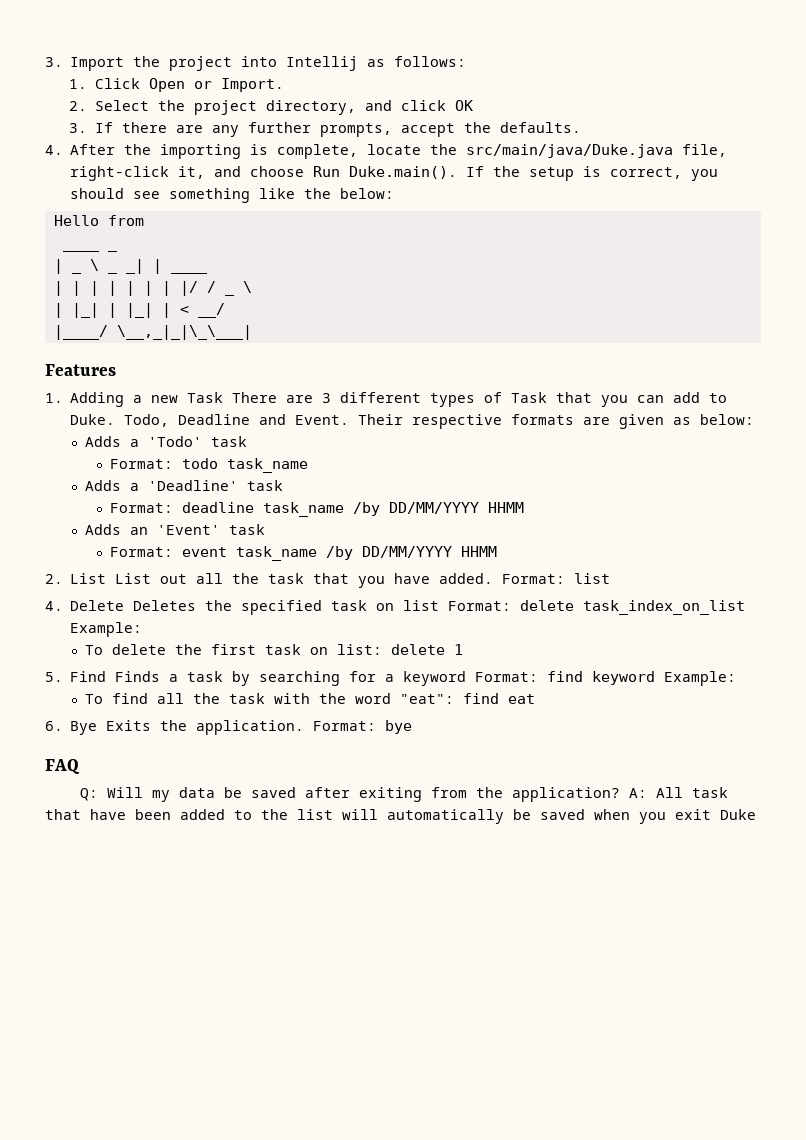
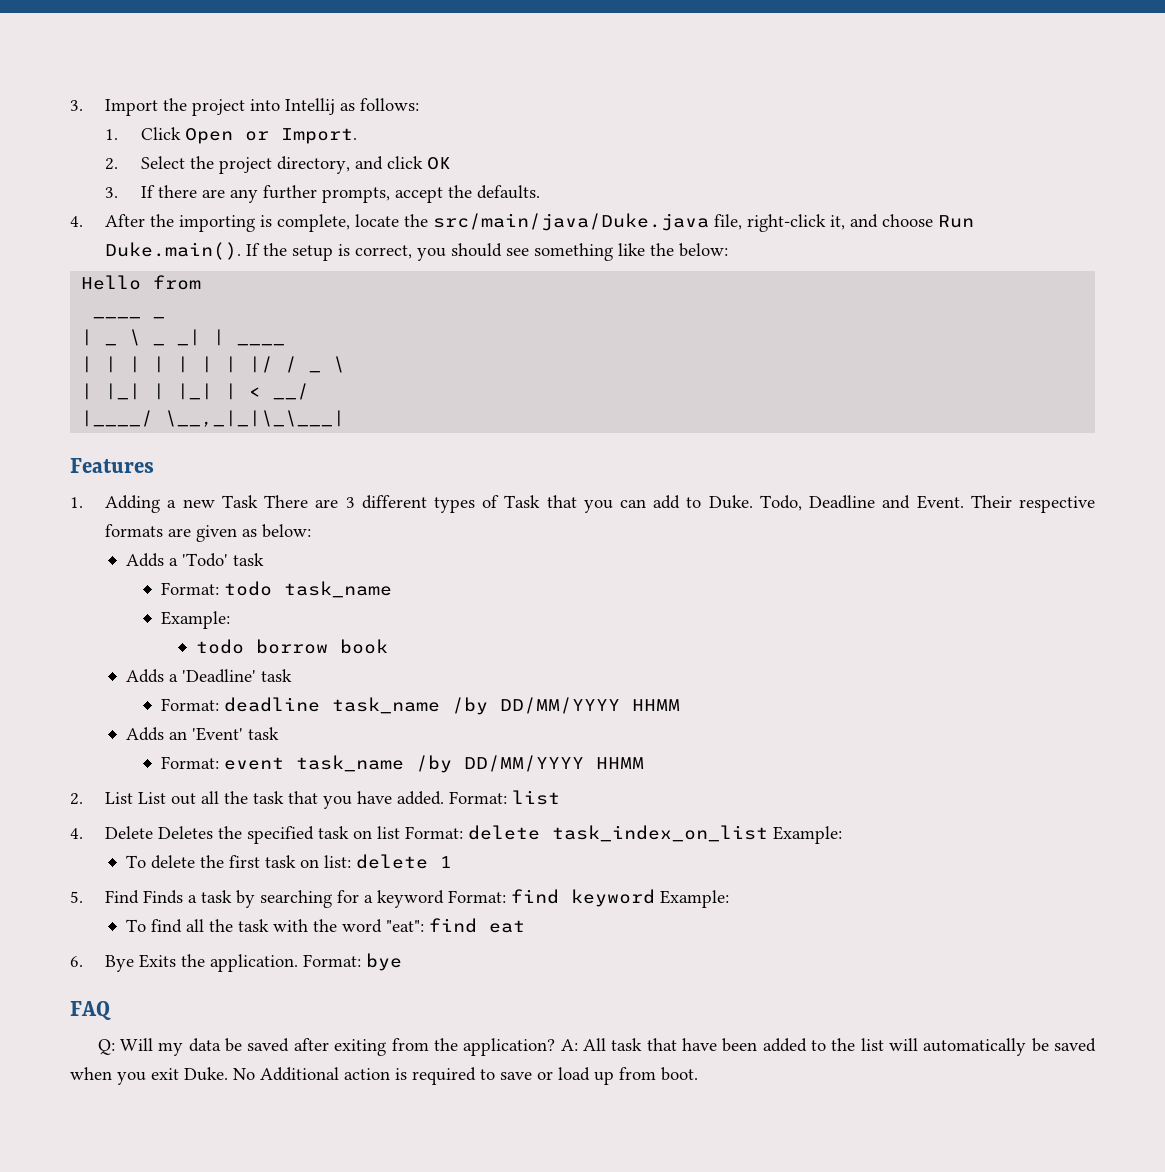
  Format: todo task_name
+ Example:
+ todo borrow book
- A: All task that have been added to the list will automatically be saved when you exit Duke
+ A: All task that have been added to the list will automatically be saved when you exit Duke. No Additional action is required to save or load up from boot.

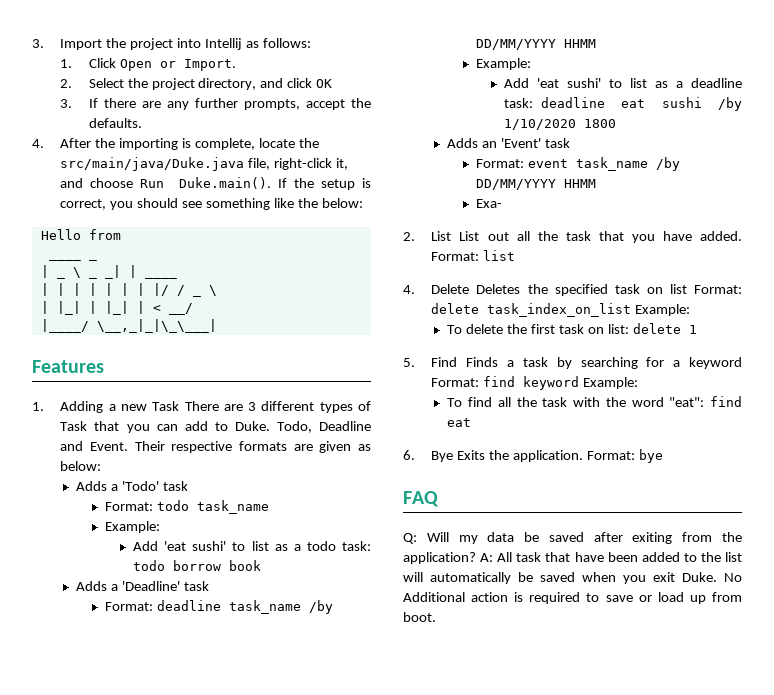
- todo borrow book
+ Add 'eat sushi' to list as a todo task: todo borrow book
  Format: deadline task_name /by DD/MM/YYYY HHMM
+ Example:
+ Add 'eat sushi' to list as a deadline task: deadline eat sushi /by 1/10/2020 1800
+ Exa-

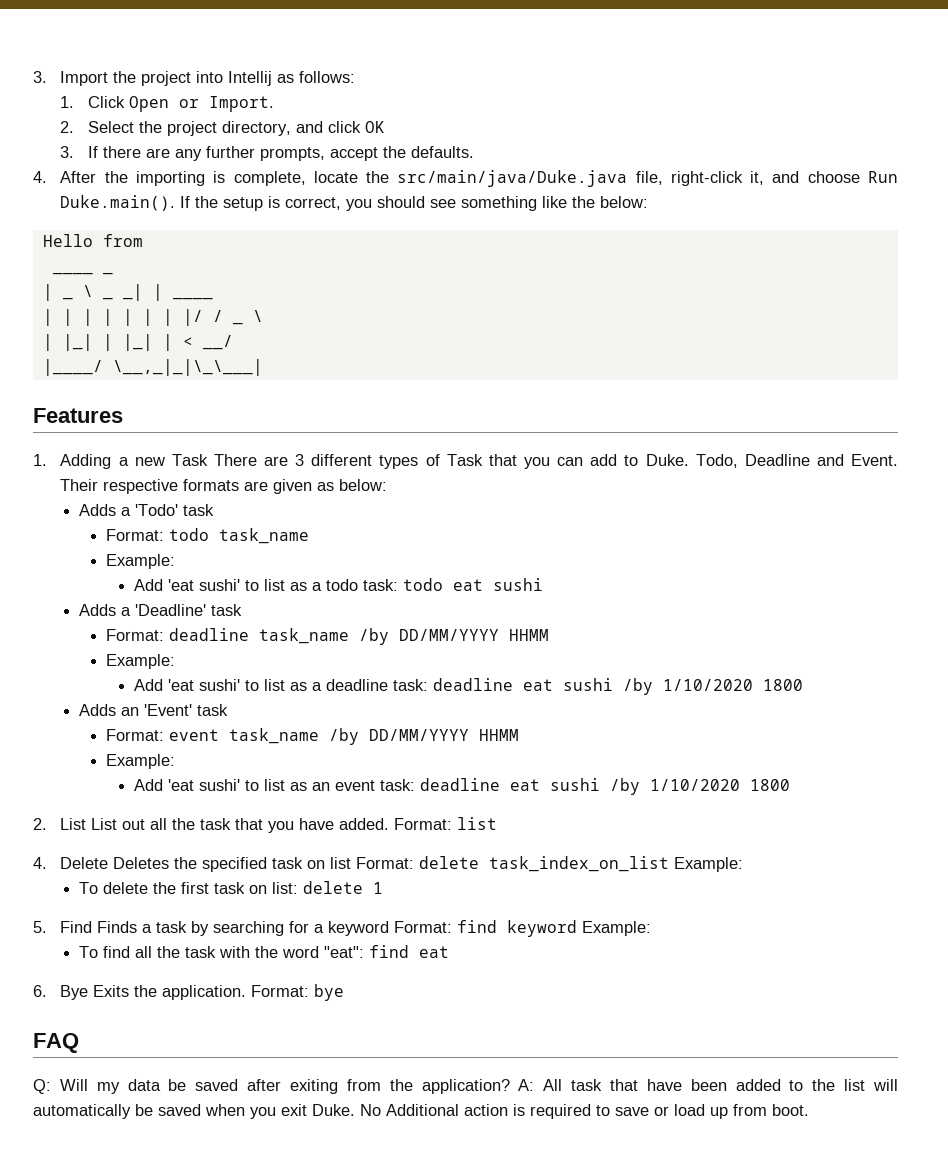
- Add 'eat sushi' to list as a todo task: todo borrow book
+ Add 'eat sushi' to list as a todo task: todo eat sushi
  Format: event task_name /by DD/MM/YYYY HHMM
- Exa-
+ Example:
+ Add 'eat sushi' to list as an event task: deadline eat sushi /by 1/10/2020 1800

